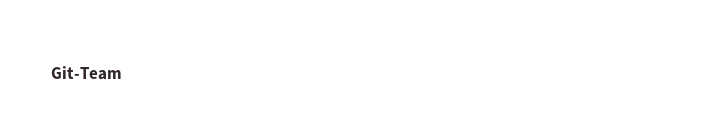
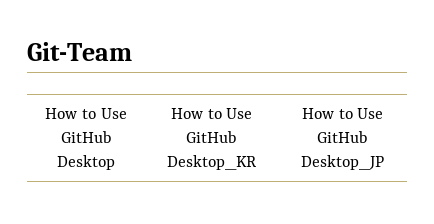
+ How to Use GitHub Desktop | How to Use GitHub Desktop_KR | How to Use GitHub Desktop_JP

